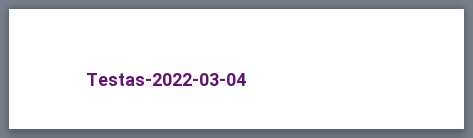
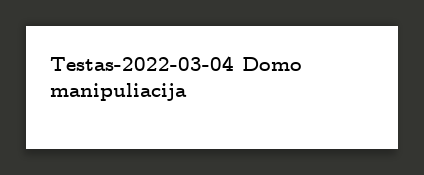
- Testas-2022-03-04
+ Testas-2022-03-04 Domo manipuliacija

